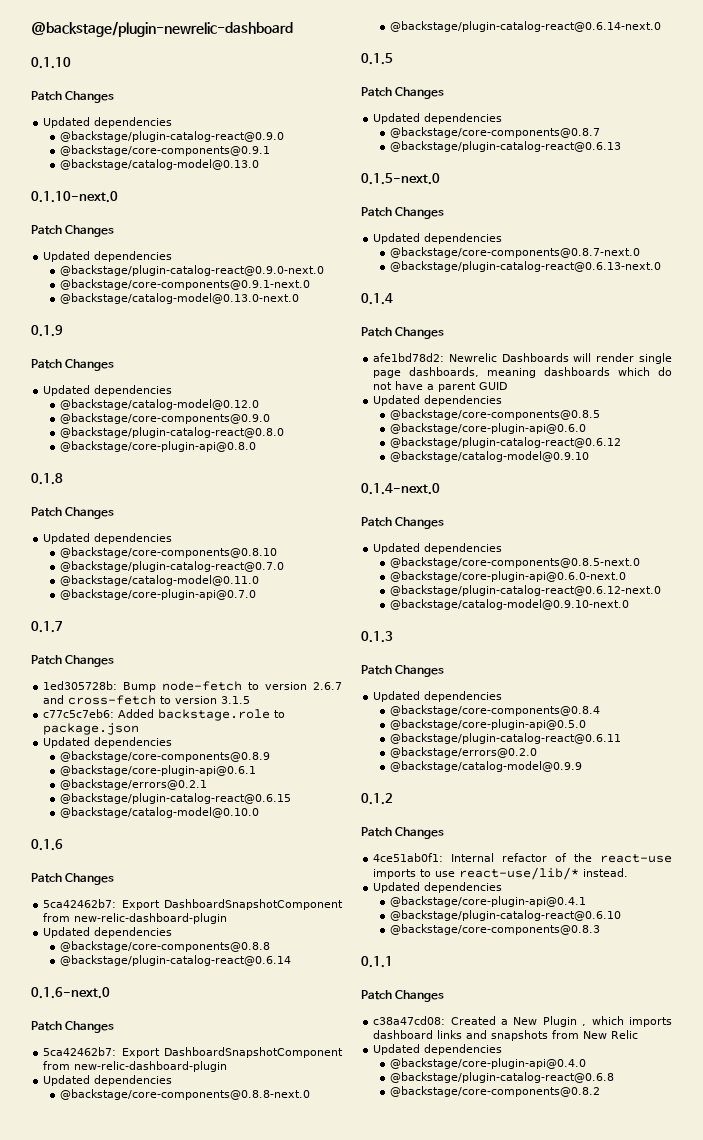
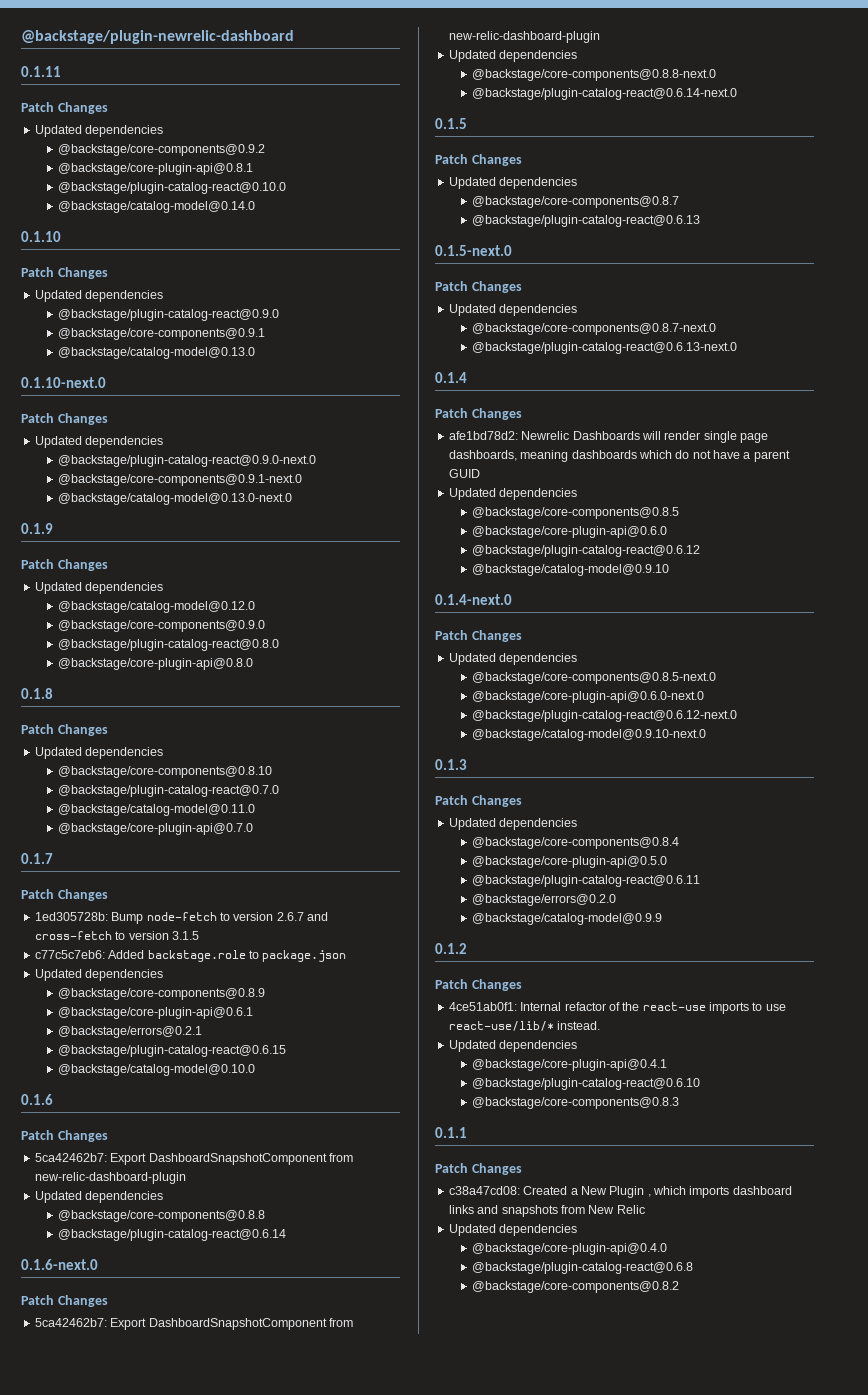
+ 0.1.11
+ Patch Changes
+ Updated dependencies
+ @backstage/core-components@0.9.2
+ @backstage/core-plugin-api@0.8.1
+ @backstage/plugin-catalog-react@0.10.0
+ @backstage/catalog-model@0.14.0

